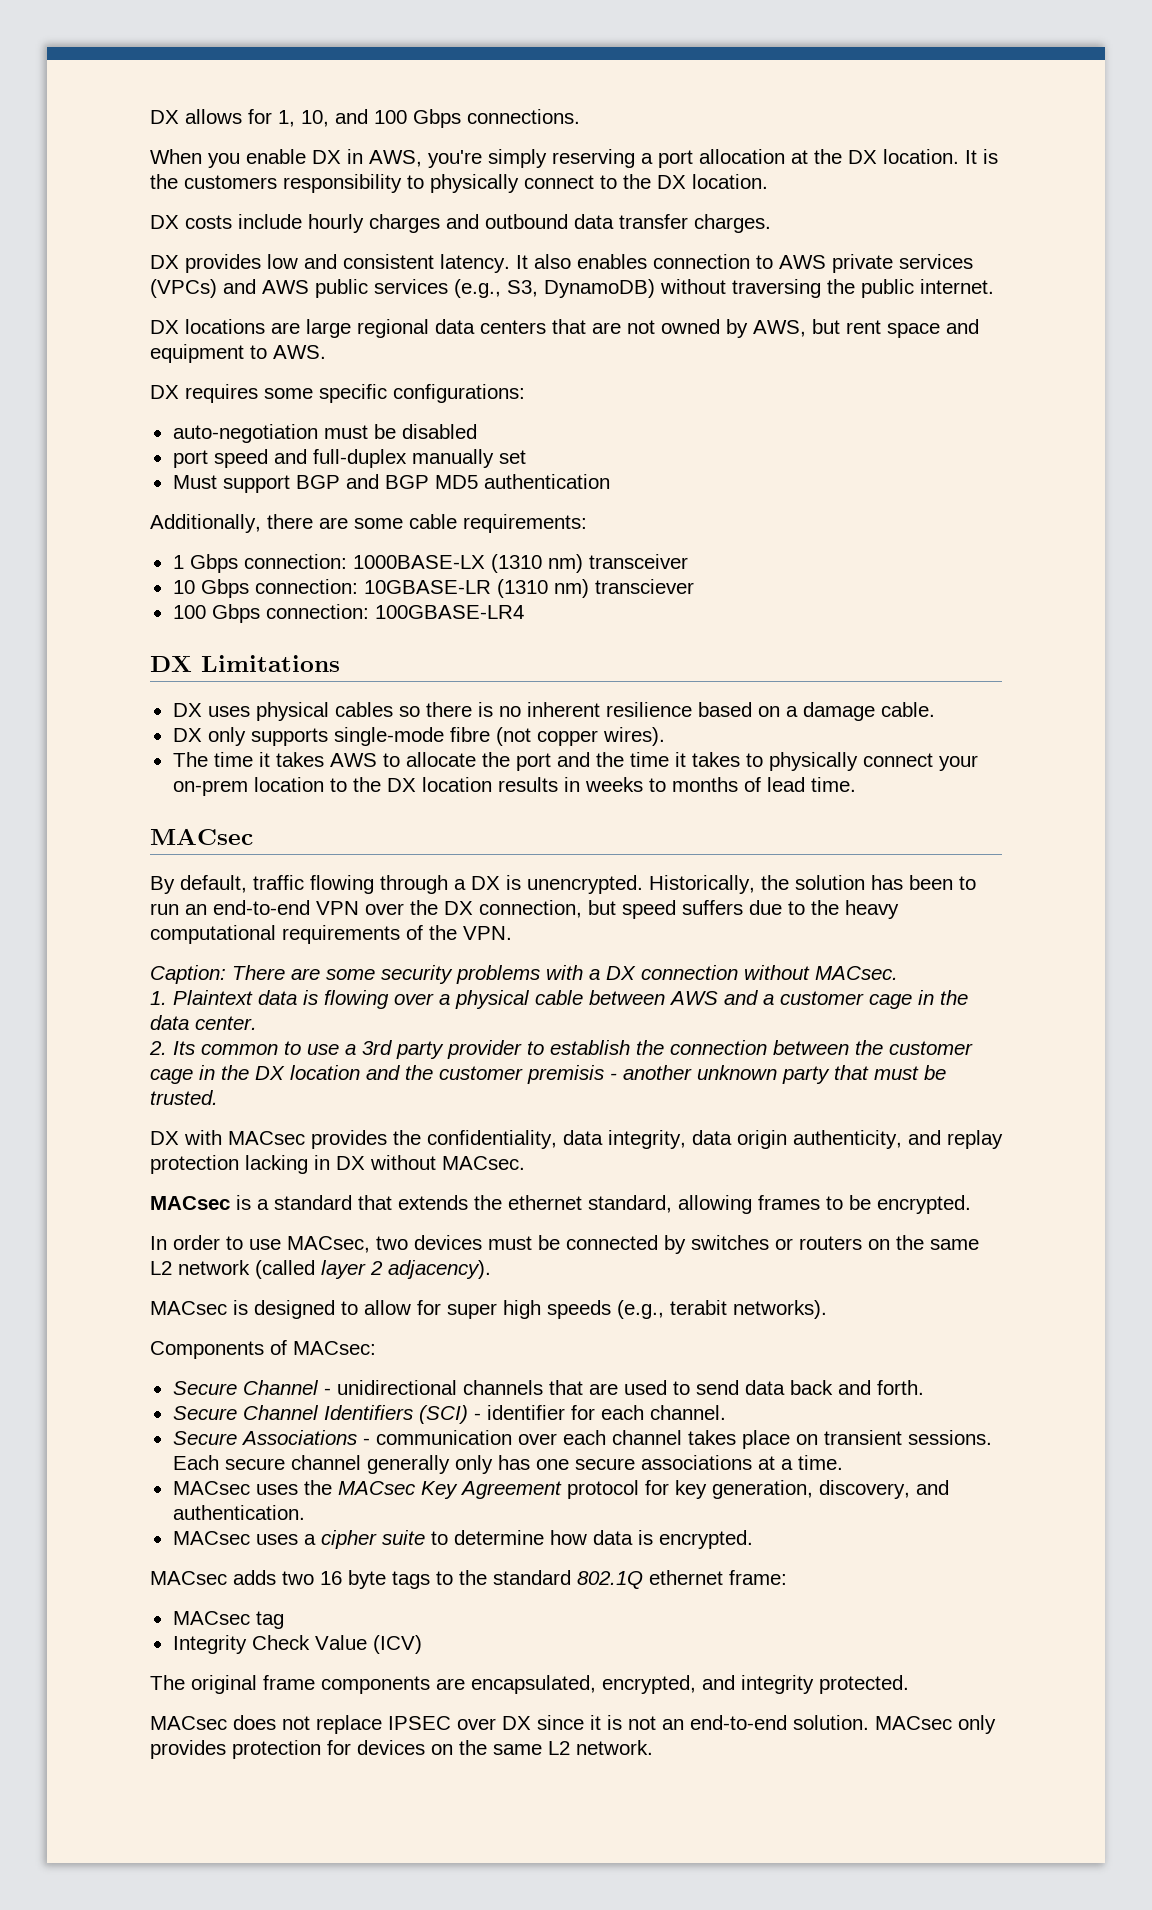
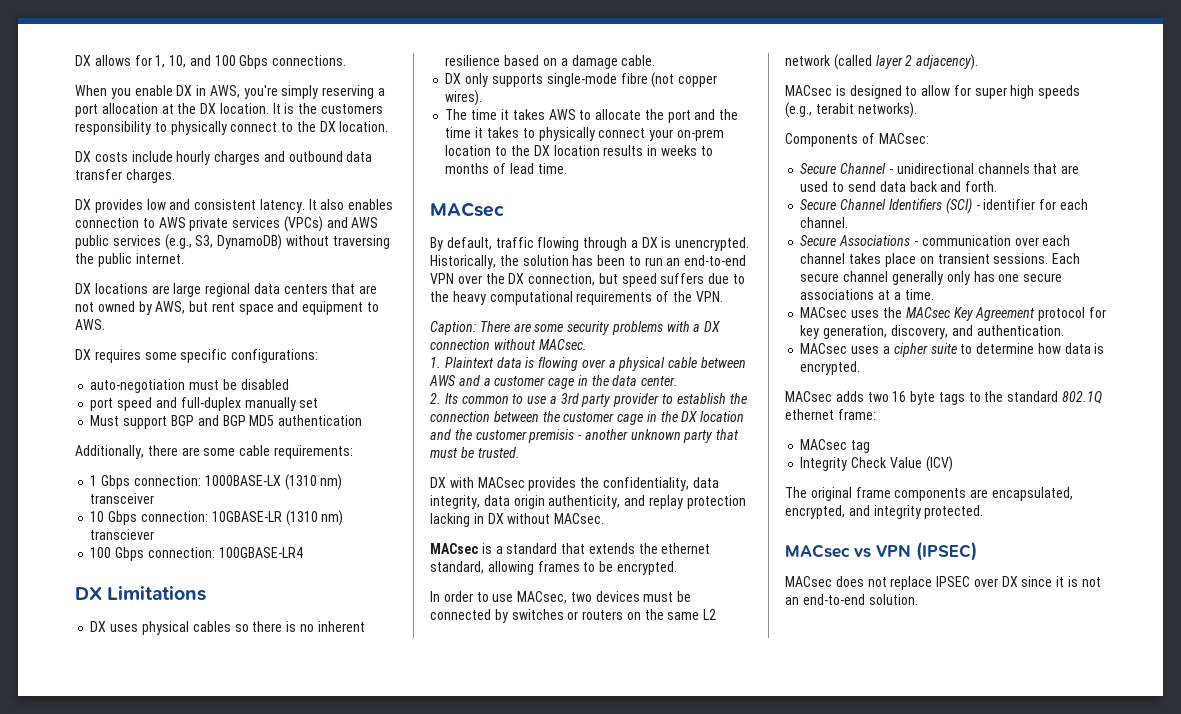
+ MACsec vs VPN (IPSEC)
- MACsec only provides protection for devices on the same L2 network.

